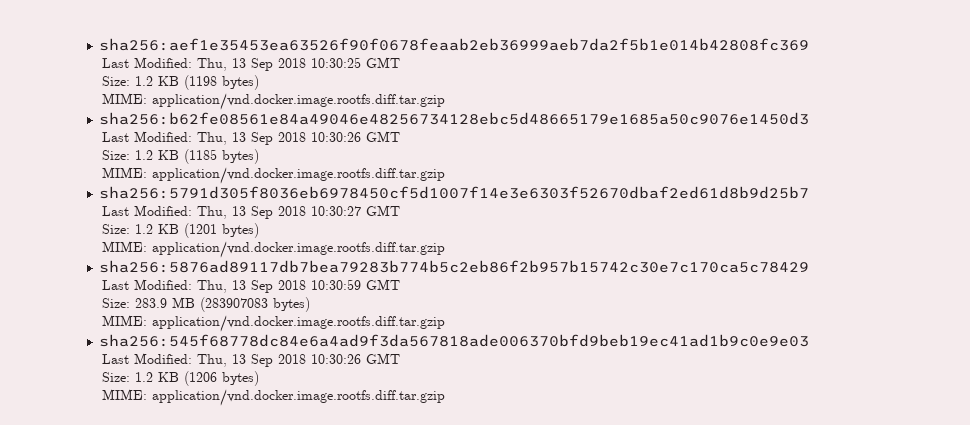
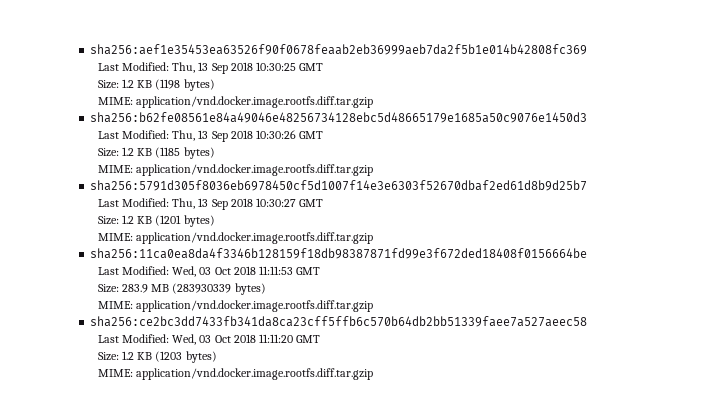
- sha256:5876ad89117db7bea79283b774b5c2eb86f2b957b15742c30e7c170ca5c78429
- Last Modified: Thu, 13 Sep 2018 10:30:59 GMT
+ sha256:11ca0ea8da4f3346b128159f18db98387871fd99e3f672ded18408f0156664be
+ Last Modified: Wed, 03 Oct 2018 11:11:53 GMT
- Size: 283.9 MB (283907083 bytes)
+ Size: 283.9 MB (283930339 bytes)
  MIME: application/vnd.docker.image.rootfs.diff.tar.gzip
- sha256:545f68778dc84e6a4ad9f3da567818ade006370bfd9beb19ec41ad1b9c0e9e03
- Last Modified: Thu, 13 Sep 2018 10:30:26 GMT
- Size: 1.2 KB (1206 bytes)
+ sha256:ce2bc3dd7433fb341da8ca23cff5ffb6c570b64db2bb51339faee7a527aeec58
+ Last Modified: Wed, 03 Oct 2018 11:11:20 GMT
+ Size: 1.2 KB (1203 bytes)

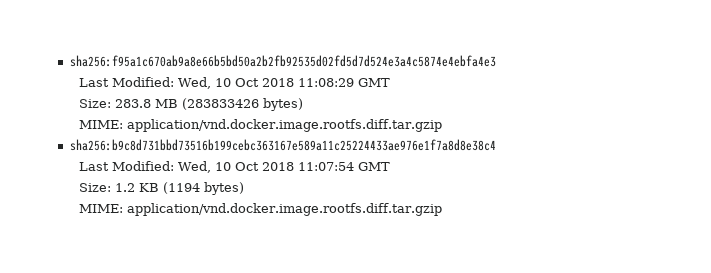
- sha256:aef1e35453ea63526f90f0678feaab2eb36999aeb7da2f5b1e014b42808fc369
- Last Modified: Thu, 13 Sep 2018 10:30:25 GMT
- Size: 1.2 KB (1198 bytes)
+ sha256:f95a1c670ab9a8e66b5bd50a2b2fb92535d02fd5d7d524e3a4c5874e4ebfa4e3
+ Last Modified: Wed, 10 Oct 2018 11:08:29 GMT
+ Size: 283.8 MB (283833426 bytes)
  MIME: application/vnd.docker.image.rootfs.diff.tar.gzip
- sha256:b62fe08561e84a49046e48256734128ebc5d48665179e1685a50c9076e1450d3
- Last Modified: Thu, 13 Sep 2018 10:30:26 GMT
- Size: 1.2 KB (1185 bytes)
- MIME: application/vnd.docker.image.rootfs.diff.tar.gzip
- sha256:5791d305f8036eb6978450cf5d1007f14e3e6303f52670dbaf2ed61d8b9d25b7
- Last Modified: Thu, 13 Sep 2018 10:30:27 GMT
- Size: 1.2 KB (1201 bytes)
- MIME: application/vnd.docker.image.rootfs.diff.tar.gzip
- sha256:11ca0ea8da4f3346b128159f18db98387871fd99e3f672ded18408f0156664be
- Last Modified: Wed, 03 Oct 2018 11:11:53 GMT
- Size: 283.9 MB (283930339 bytes)
- MIME: application/vnd.docker.image.rootfs.diff.tar.gzip
- sha256:ce2bc3dd7433fb341da8ca23cff5ffb6c570b64db2bb51339faee7a527aeec58
- Last Modified: Wed, 03 Oct 2018 11:11:20 GMT
- Size: 1.2 KB (1203 bytes)
+ sha256:b9c8d731bbd73516b199cebc363167e589a11c25224433ae976e1f7a8d8e38c4
+ Last Modified: Wed, 10 Oct 2018 11:07:54 GMT
+ Size: 1.2 KB (1194 bytes)

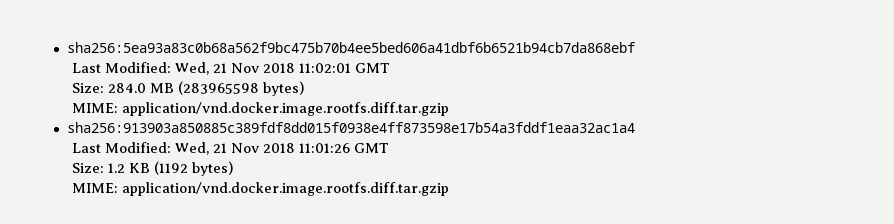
- sha256:f95a1c670ab9a8e66b5bd50a2b2fb92535d02fd5d7d524e3a4c5874e4ebfa4e3
- Last Modified: Wed, 10 Oct 2018 11:08:29 GMT
- Size: 283.8 MB (283833426 bytes)
+ sha256:5ea93a83c0b68a562f9bc475b70b4ee5bed606a41dbf6b6521b94cb7da868ebf
+ Last Modified: Wed, 21 Nov 2018 11:02:01 GMT
+ Size: 284.0 MB (283965598 bytes)
- sha256:b9c8d731bbd73516b199cebc363167e589a11c25224433ae976e1f7a8d8e38c4
- Last Modified: Wed, 10 Oct 2018 11:07:54 GMT
+ sha256:913903a850885c389fdf8dd015f0938e4ff873598e17b54a3fddf1eaa32ac1a4
+ Last Modified: Wed, 21 Nov 2018 11:01:26 GMT
- Size: 1.2 KB (1194 bytes)
+ Size: 1.2 KB (1192 bytes)

